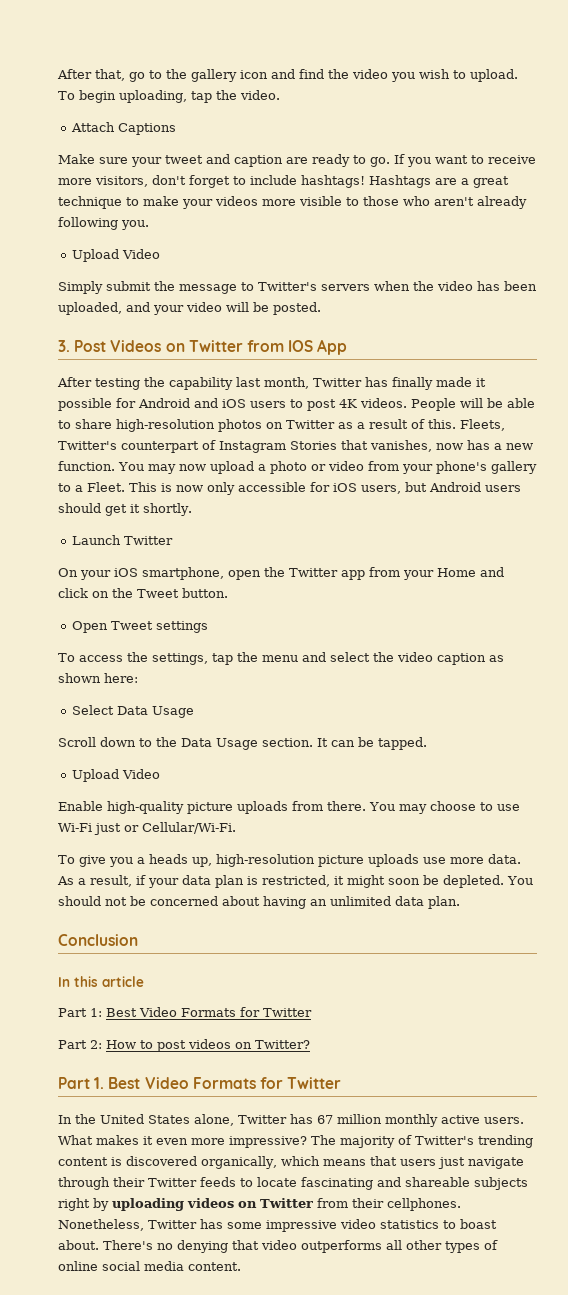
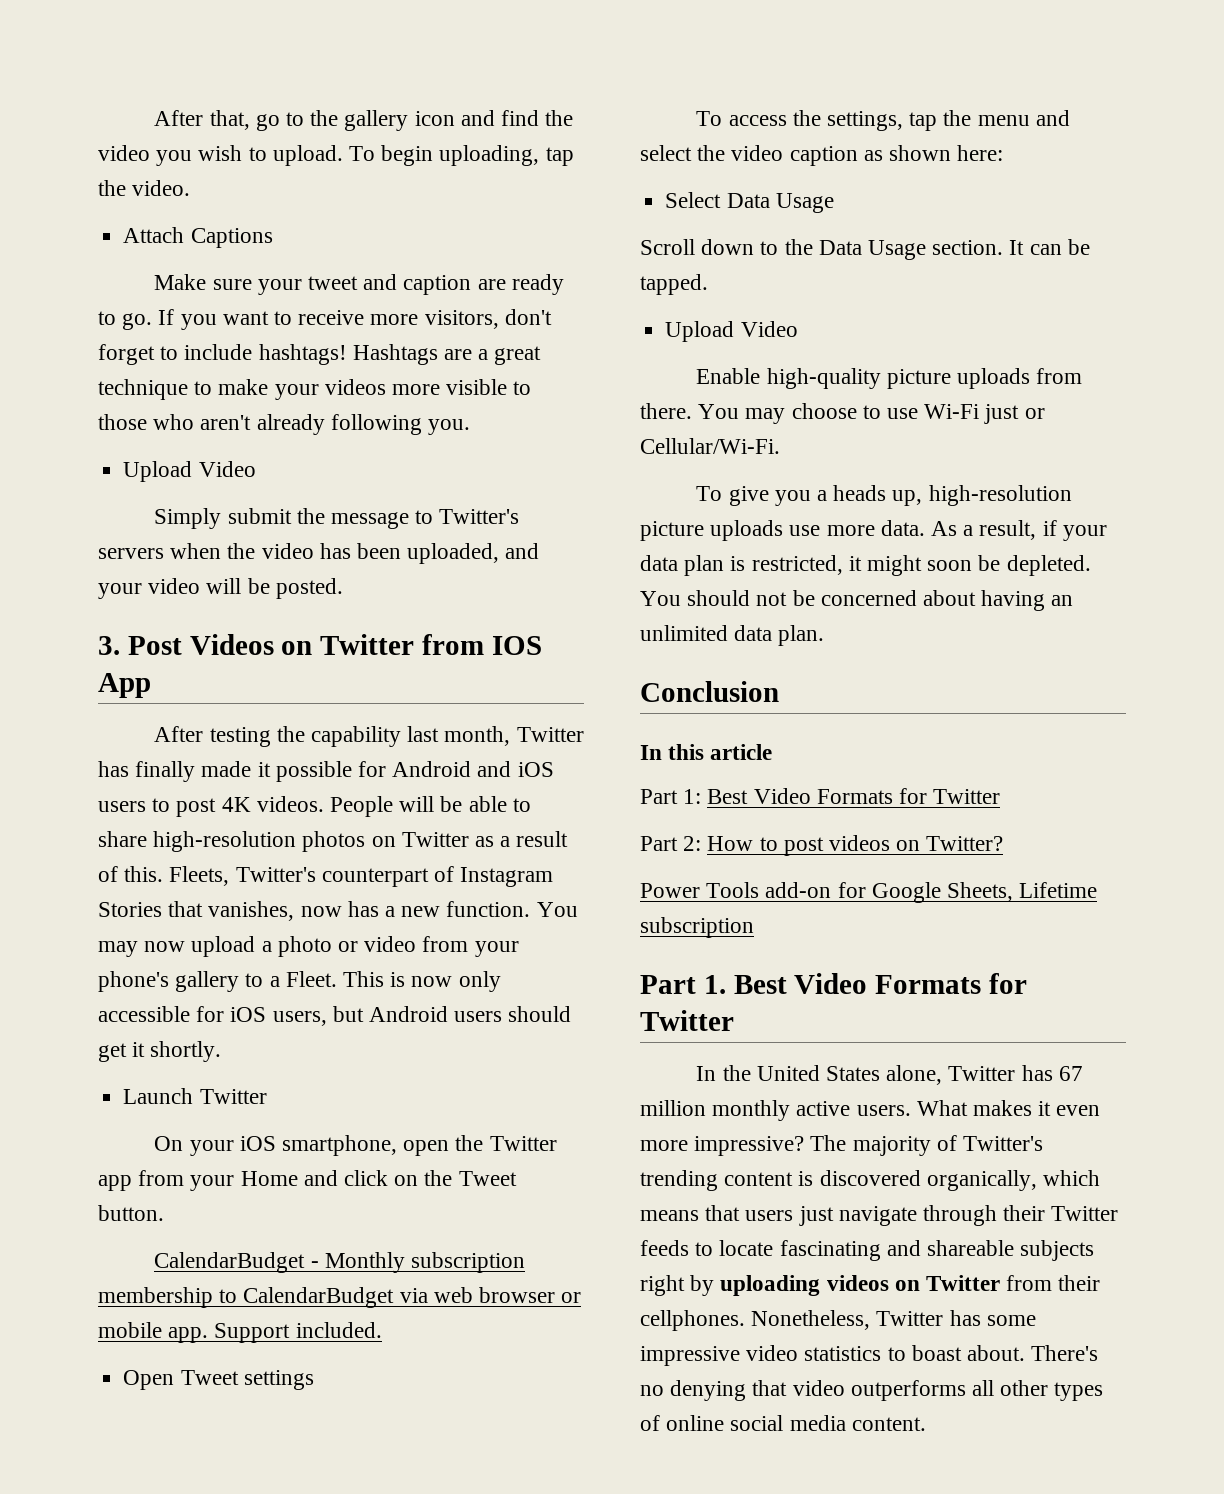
+ CalendarBudget - Monthly subscription membership to CalendarBudget via web browser or mobile app. Support included.
+ Power Tools add-on for Google Sheets, Lifetime subscription

